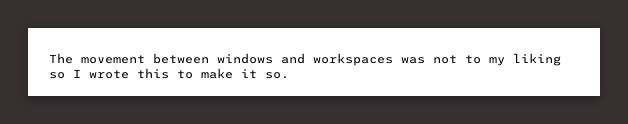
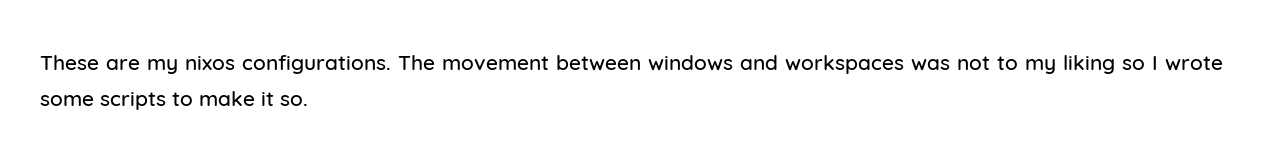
+ These are my nixos configurations.
- The movement between windows and workspaces was not to my liking so I wrote this to make it so.
+ The movement between windows and workspaces was not to my liking so I wrote some scripts to make it so.

